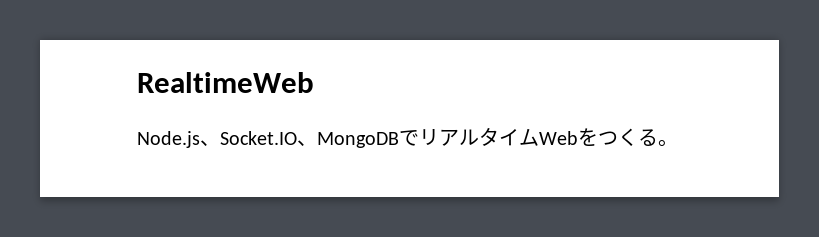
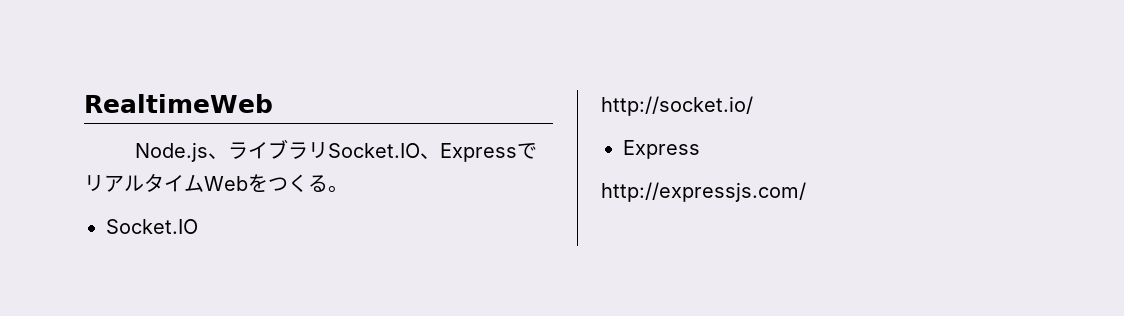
- Node.js、Socket.IO、MongoDBでリアルタイムWebをつくる。
+ Node.js、ライブラリSocket.IO、ExpressでリアルタイムWebをつくる。
+ Socket.IO
+ http://socket.io/
+ Express
+ http://expressjs.com/

